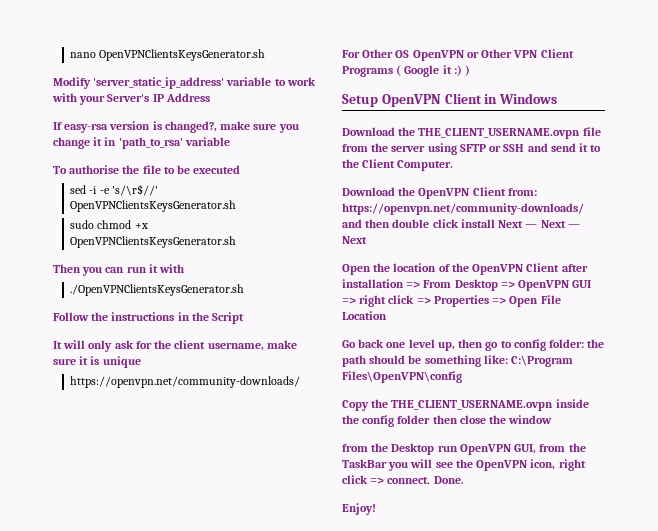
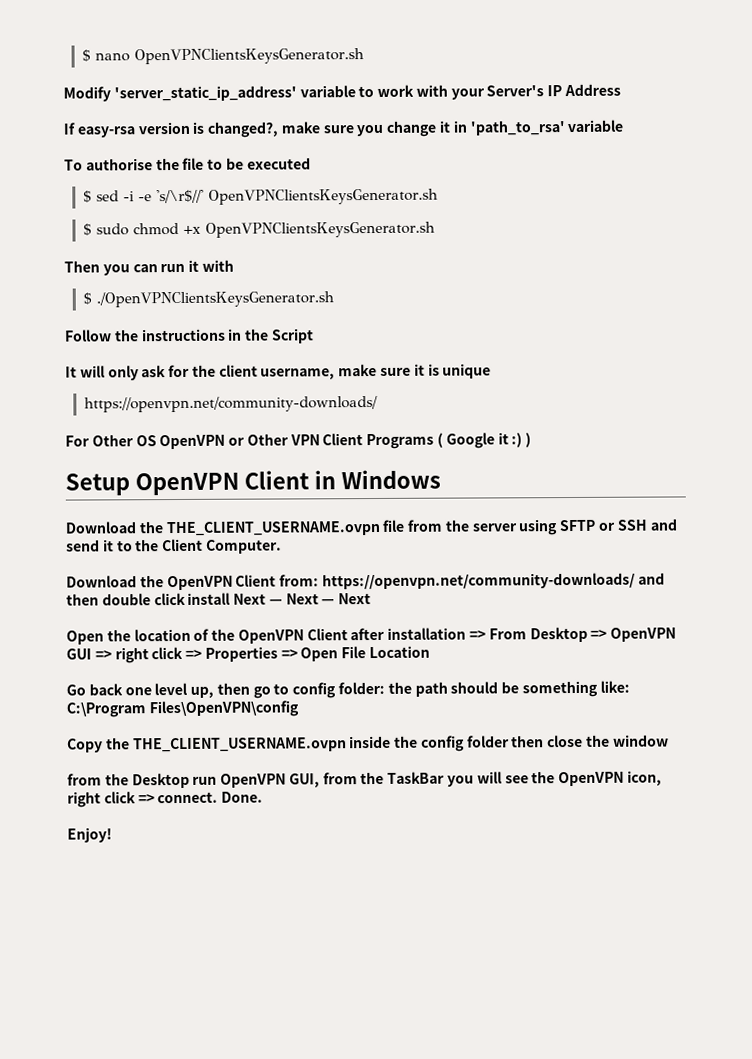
- nano OpenVPNClientsKeysGenerator.sh
+ $ nano OpenVPNClientsKeysGenerator.sh
- sed -i -e 's/\r$//' OpenVPNClientsKeysGenerator.sh
+ $ sed -i -e 's/\r$//' OpenVPNClientsKeysGenerator.sh
- sudo chmod +x OpenVPNClientsKeysGenerator.sh
+ $ sudo chmod +x OpenVPNClientsKeysGenerator.sh
- ./OpenVPNClientsKeysGenerator.sh
+ $ ./OpenVPNClientsKeysGenerator.sh

